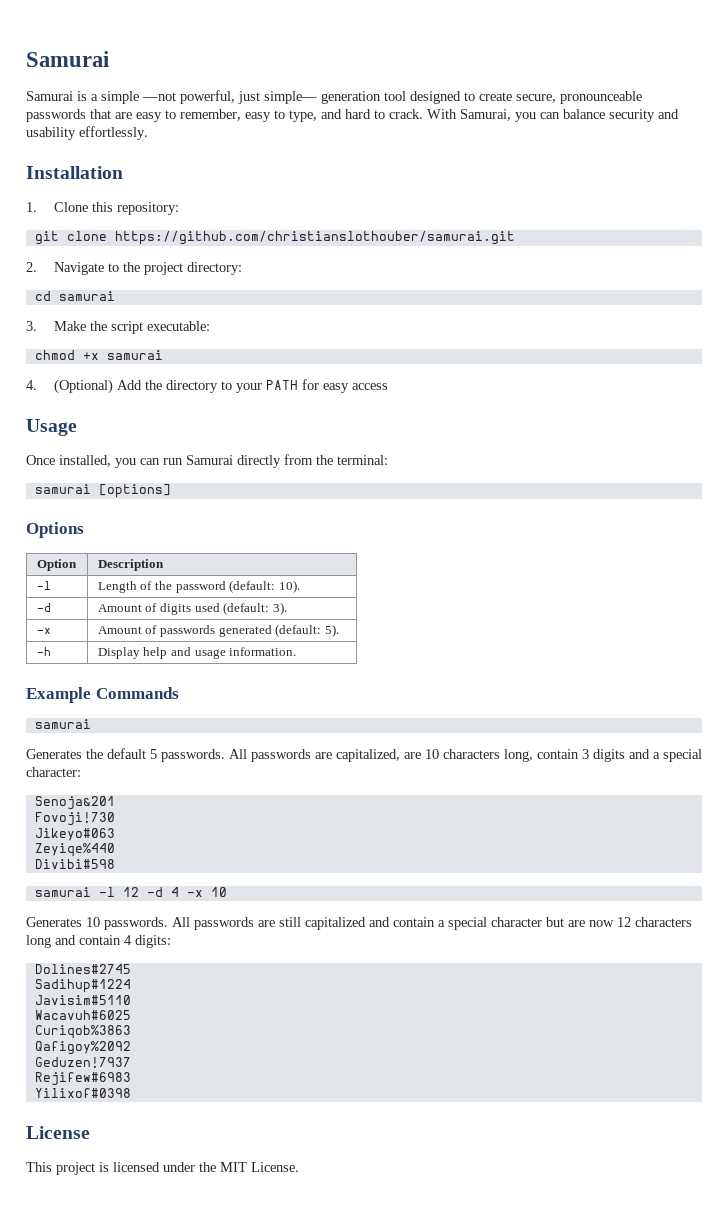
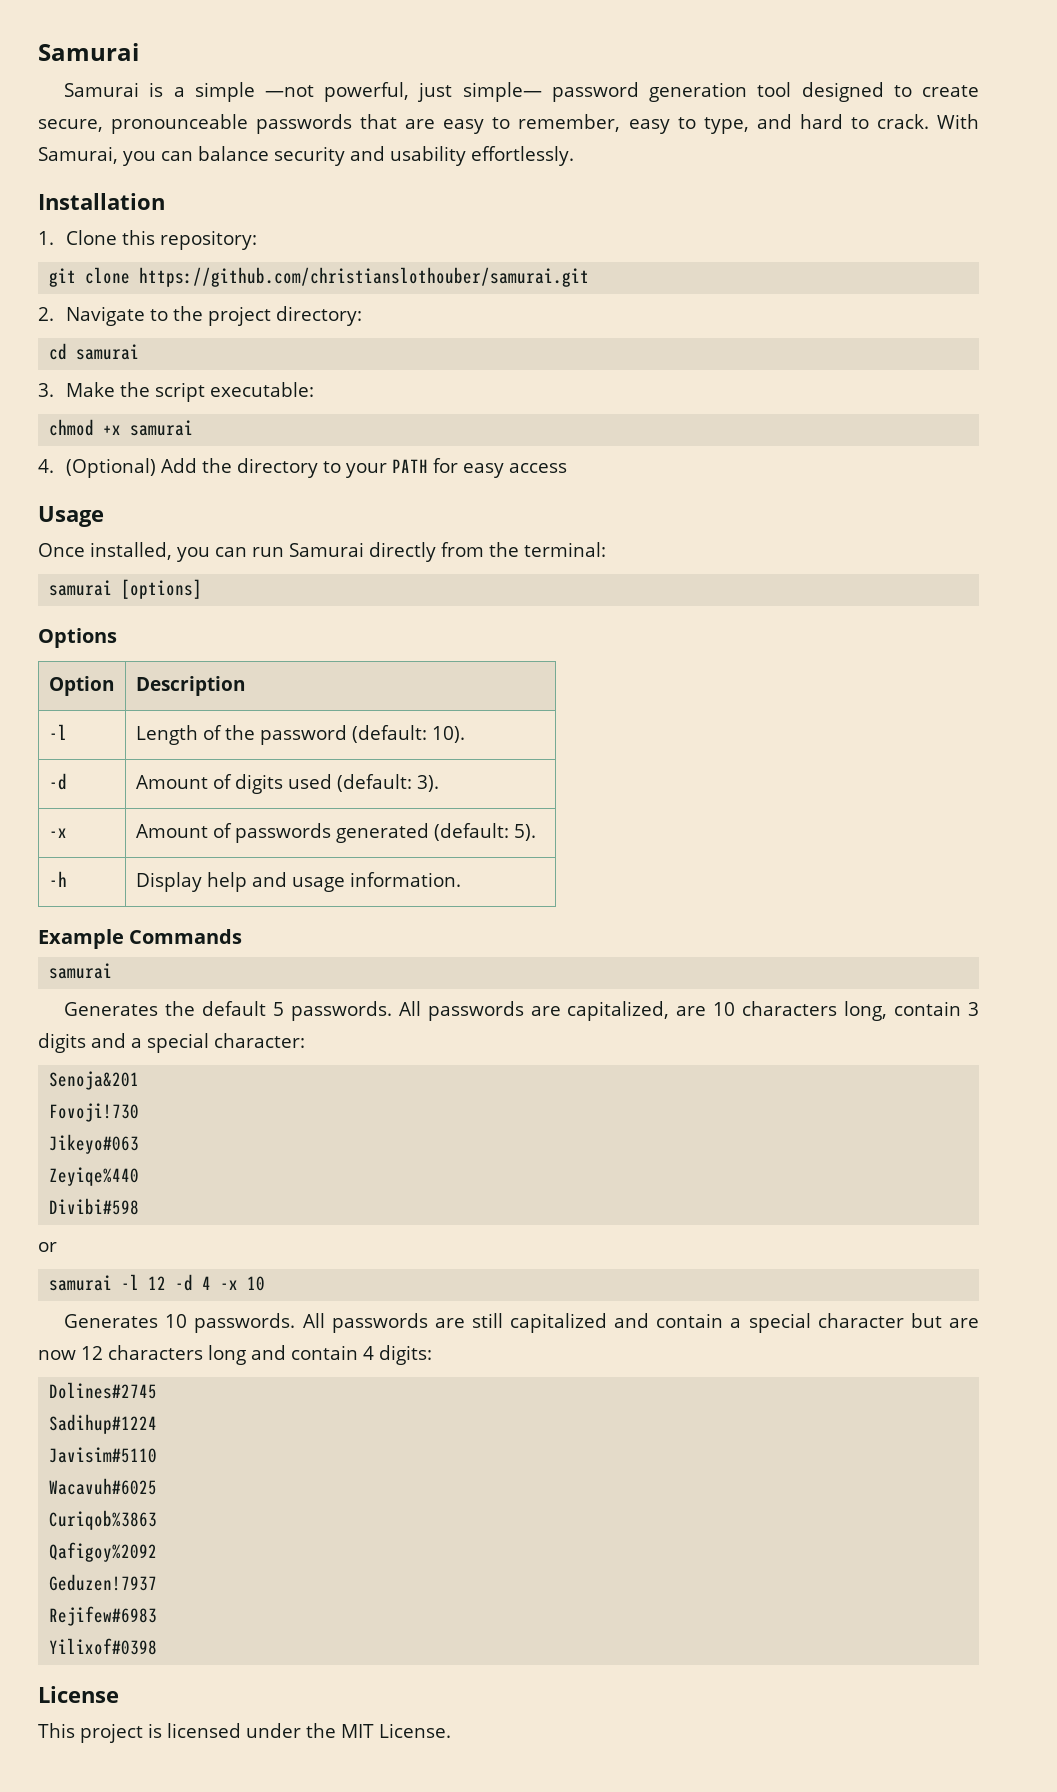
- Samurai is a simple —not powerful, just simple— generation tool designed to create secure, pronounceable passwords that are easy to remember, easy to type, and hard to crack.
+ Samurai is a simple —not powerful, just simple— password generation tool designed to create secure, pronounceable passwords that are easy to remember, easy to type, and hard to crack.
+ or

